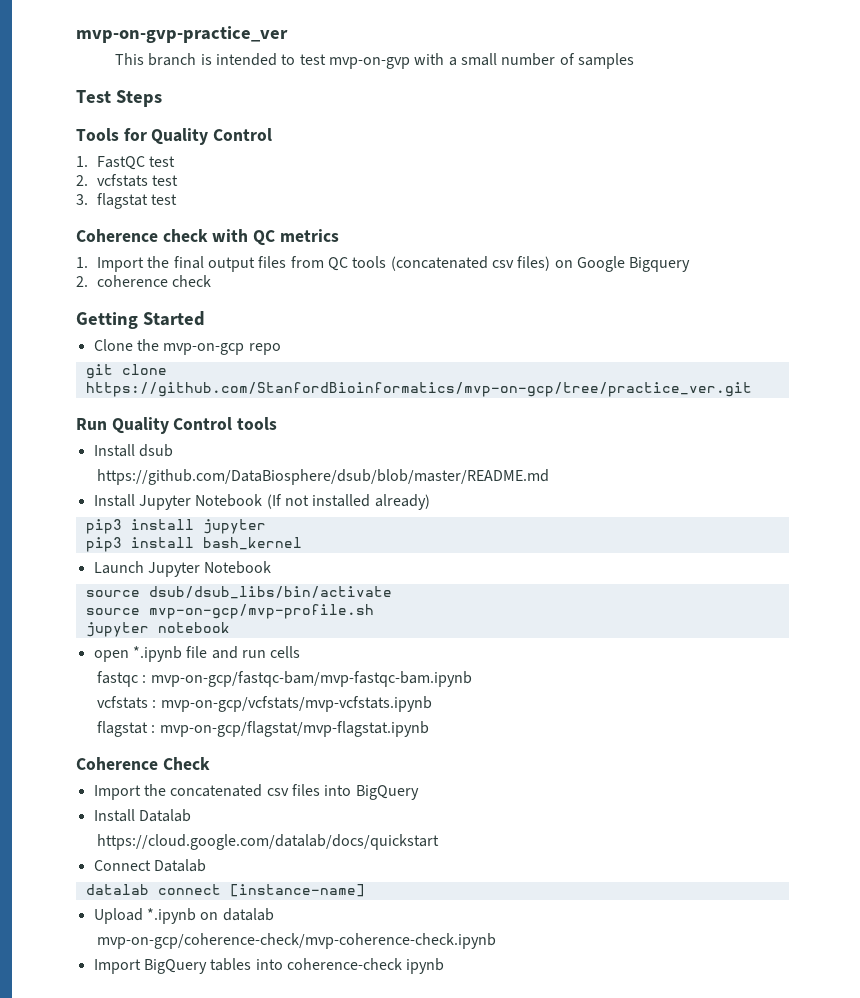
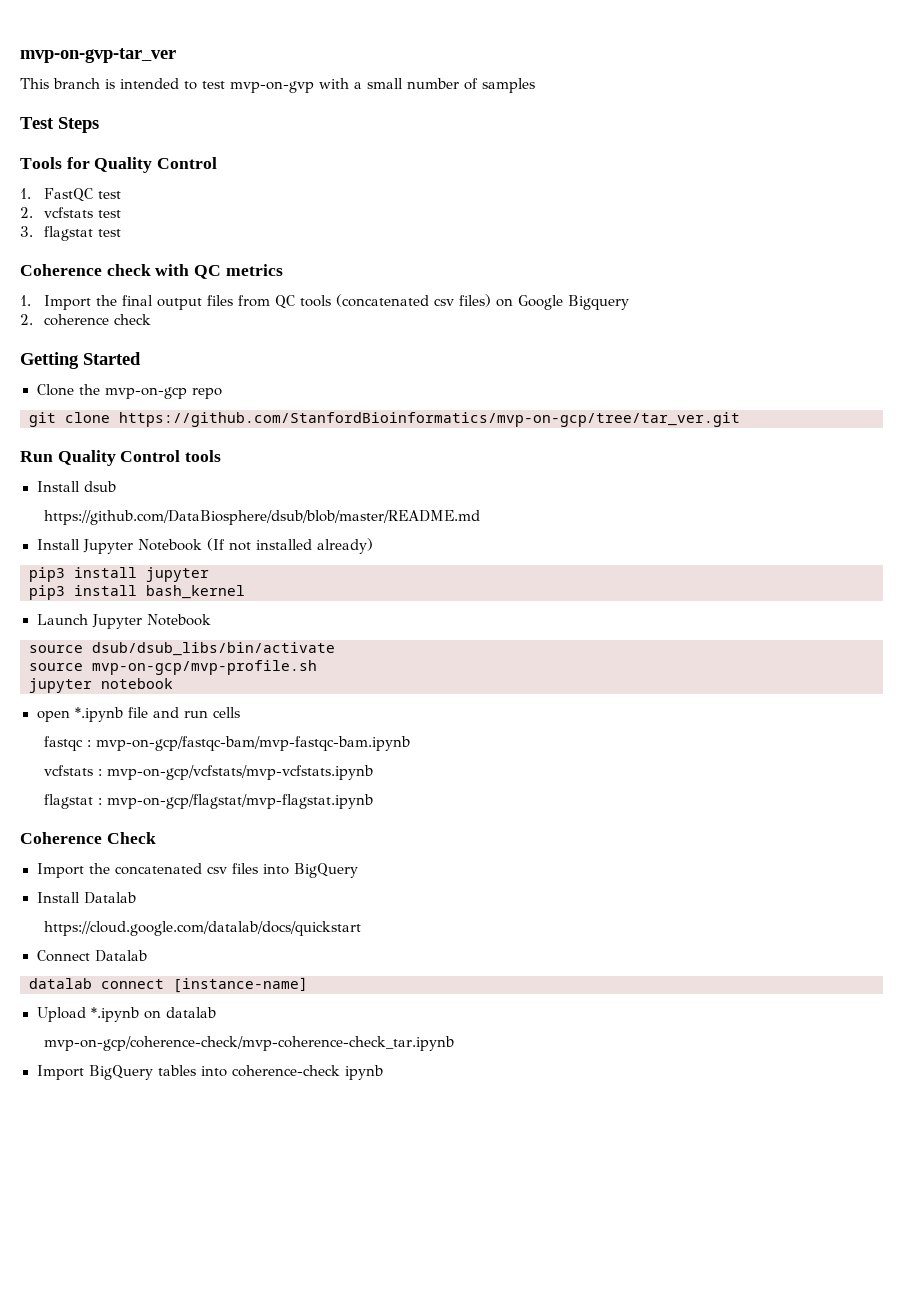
- mvp-on-gvp-practice_ver
+ mvp-on-gvp-tar_ver
- git clone https://github.com/StanfordBioinformatics/mvp-on-gcp/tree/practice_ver.git
+ git clone https://github.com/StanfordBioinformatics/mvp-on-gcp/tree/tar_ver.git
- mvp-on-gcp/coherence-check/mvp-coherence-check.ipynb
+ mvp-on-gcp/coherence-check/mvp-coherence-check_tar.ipynb

